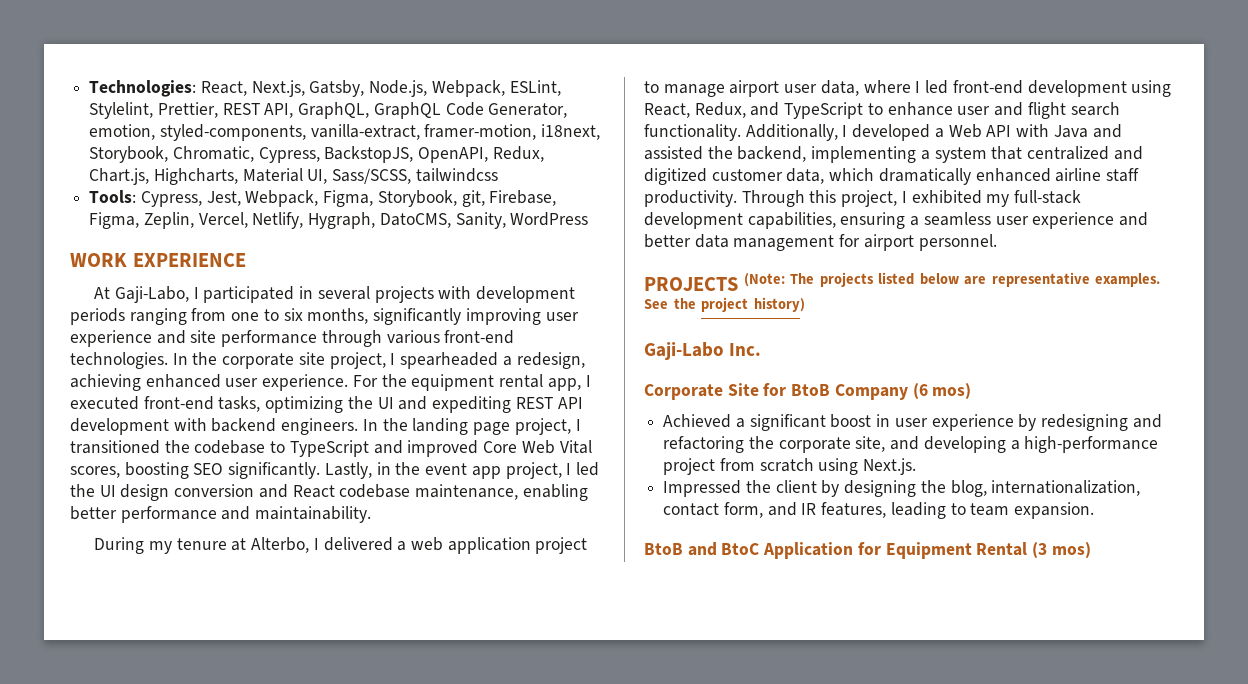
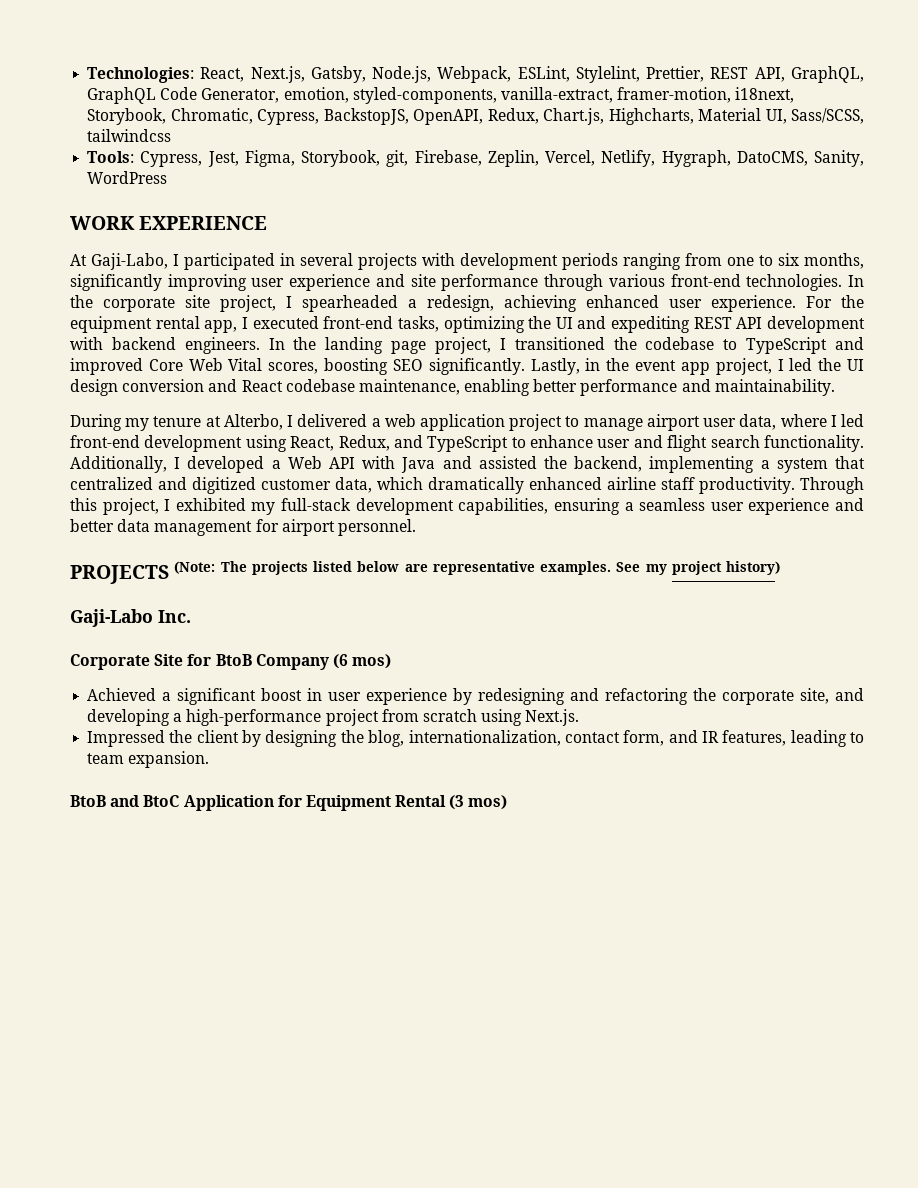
- Tools: Cypress, Jest, Webpack, Figma, Storybook, git, Firebase, Figma, Zeplin, Vercel, Netlify, Hygraph, DatoCMS, Sanity, WordPress
+ Tools: Cypress, Jest, Figma, Storybook, git, Firebase, Zeplin, Vercel, Netlify, Hygraph, DatoCMS, Sanity, WordPress
- See the project history)
+ See my project history)

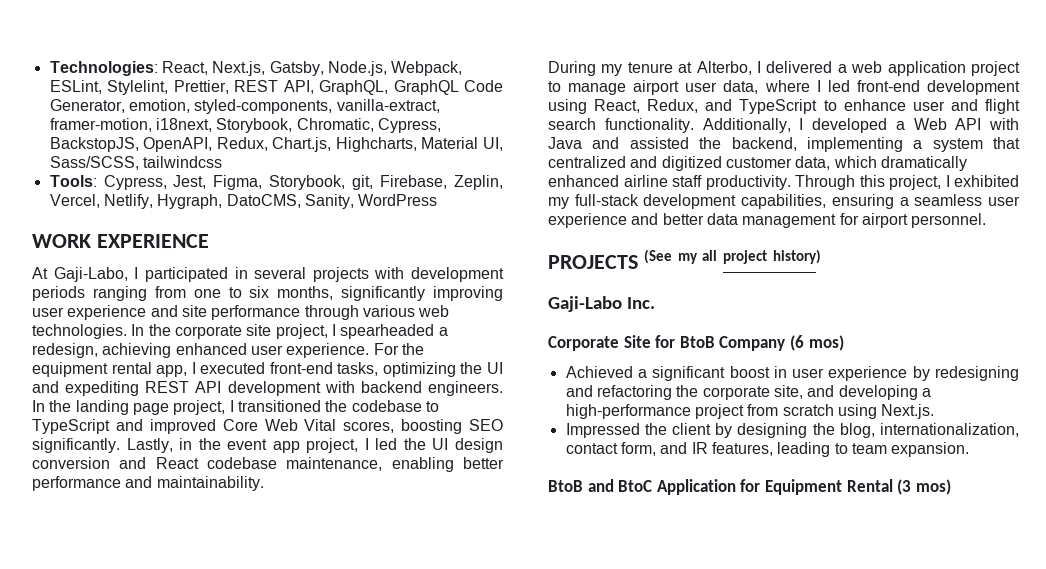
- At Gaji-Labo, I participated in several projects with development periods ranging from one to six months, significantly improving user experience and site performance through various front-end technologies.
+ At Gaji-Labo, I participated in several projects with development periods ranging from one to six months, significantly improving user experience and site performance through various web technologies.
- PROJECTS (Note: The projects listed below are representative examples. See my project history)
+ PROJECTS (See my all project history)

